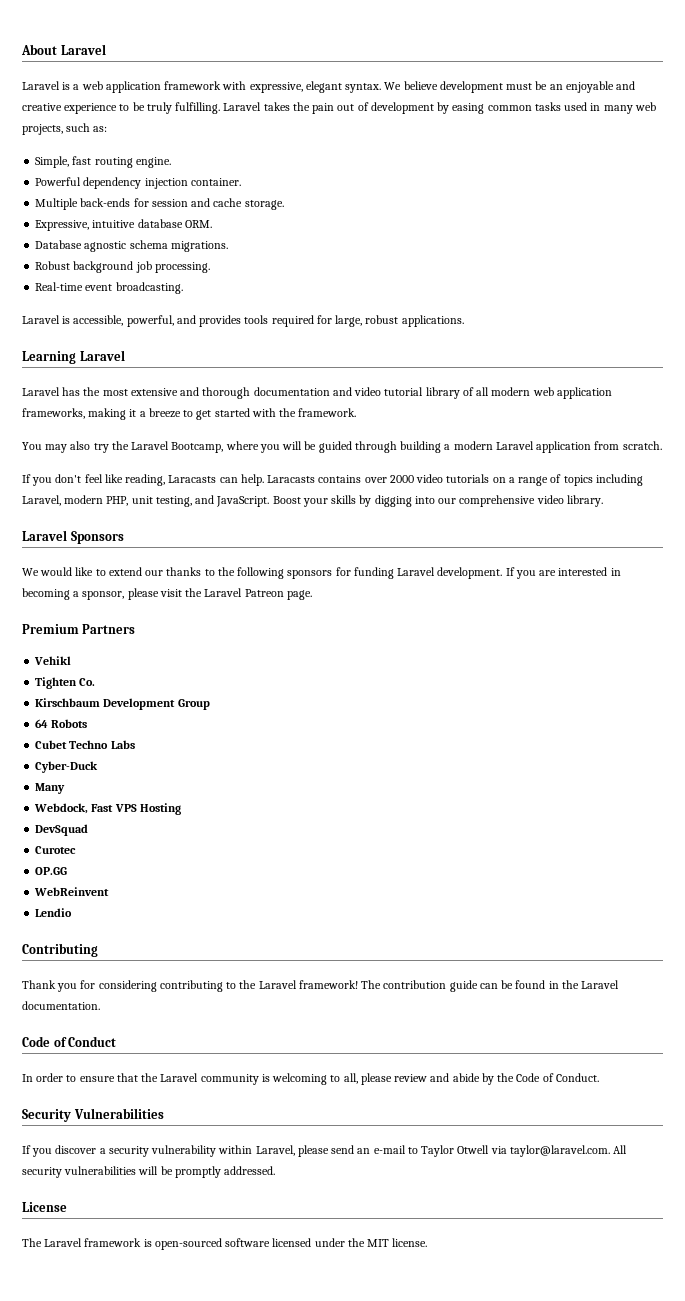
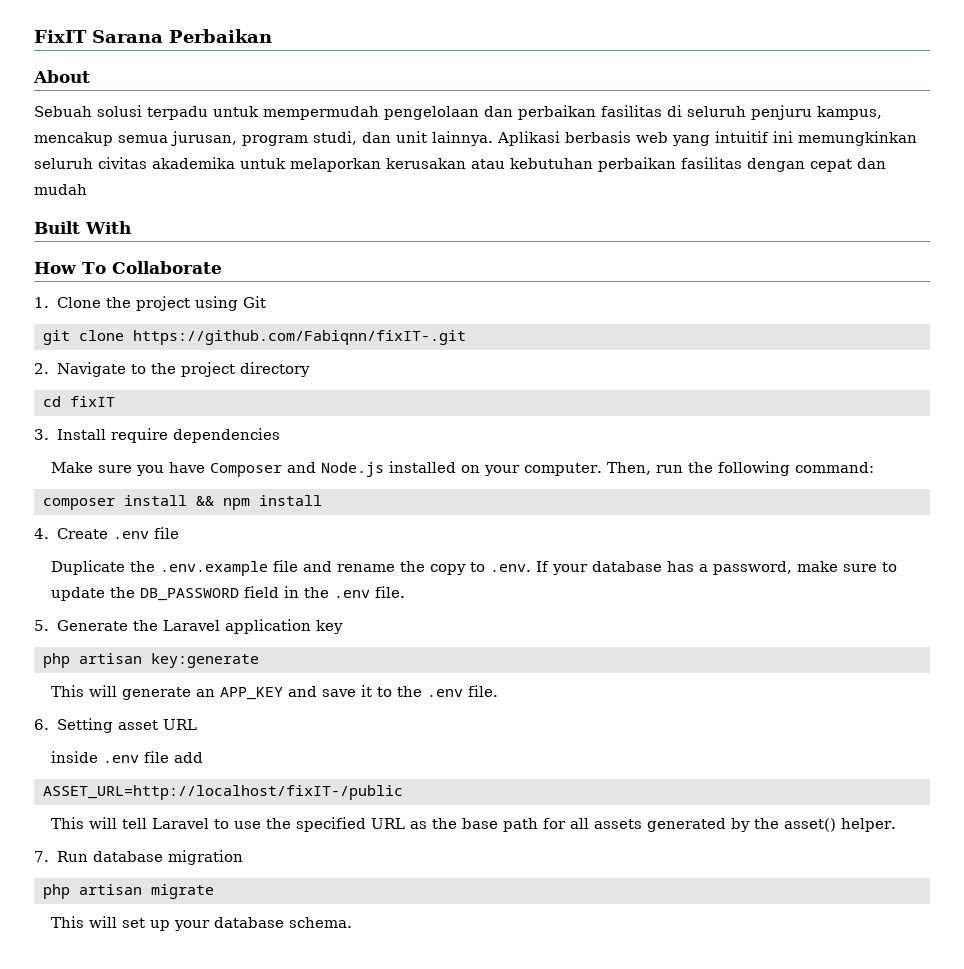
- About Laravel
- Laravel is a web application framework with expressive, elegant syntax. We believe development must be an enjoyable and creative experience to be truly fulfilling. Laravel takes the pain out of development by easing common tasks used in many web projects, such as:
- Simple, fast routing engine.
- Powerful dependency injection container.
- Multiple back-ends for session and cache storage.
- Expressive, intuitive database ORM.
- Database agnostic schema migrations.
- Robust background job processing.
- Real-time event broadcasting.
- Laravel is accessible, powerful, and provides tools required for large, robust applications.
- Learning Laravel
- Laravel has the most extensive and thorough documentation and video tutorial library of all modern web application frameworks, making it a breeze to get started with the framework.
- You may also try the Laravel Bootcamp, where you will be guided through building a modern Laravel application from scratch.
- If you don't feel like reading, Laracasts can help. Laracasts contains over 2000 video tutorials on a range of topics including Laravel, modern PHP, unit testing, and JavaScript. Boost your skills by digging into our comprehensive video library.
- Laravel Sponsors
- We would like to extend our thanks to the following sponsors for funding Laravel development. If you are interested in becoming a sponsor, please visit the Laravel Patreon page.
- Premium Partners
- Vehikl
- Tighten Co.
- Kirschbaum Development Group
- 64 Robots
- Cubet Techno Labs
- Cyber-Duck
- Many
- Webdock, Fast VPS Hosting
- DevSquad
- Curotec
- OP.GG
- WebReinvent
- Lendio
- Contributing
- Thank you for considering contributing to the Laravel framework! The contribution guide can be found in the Laravel documentation.
- Code of Conduct
- In order to ensure that the Laravel community is welcoming to all, please review and abide by the Code of Conduct.
- Security Vulnerabilities
- If you discover a security vulnerability within Laravel, please send an e-mail to Taylor Otwell via taylor@laravel.com. All security vulnerabilities will be promptly addressed.
- License
- The Laravel framework is open-sourced software licensed under the MIT license.
+ FixIT Sarana Perbaikan
+ About
+ Sebuah solusi terpadu untuk mempermudah pengelolaan dan perbaikan fasilitas di seluruh penjuru kampus, mencakup semua jurusan, program studi, dan unit lainnya. Aplikasi berbasis web yang intuitif ini memungkinkan seluruh civitas akademika untuk melaporkan kerusakan atau kebutuhan perbaikan fasilitas dengan cepat dan mudah
+ Built With
+ How To Collaborate
+ 1. Clone the project using Git
+ git clone https://github.com/Fabiqnn/fixIT-.git
+ 2. Navigate to the project directory
+ cd fixIT
+ 3. Install require dependencies
+ Make sure you have Composer and Node.js installed on your computer. Then, run the following command:
+ composer install && npm install
+ 4. Create .env file
+ Duplicate the .env.example file and rename the copy to .env. If your database has a password, make sure to update the DB_PASSWORD field in the .env file.
+ 5. Generate the Laravel application key
+ php artisan key:generate
+ This will generate an APP_KEY and save it to the .env file.
+ 6. Setting asset URL
+ inside .env file add
+ ASSET_URL=http://localhost/fixIT-/public
+ This will tell Laravel to use the specified URL as the base path for all assets generated by the asset() helper.
+ 7. Run database migration
+ php artisan migrate
+ This will set up your database schema.

